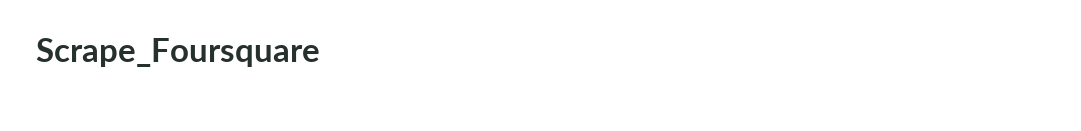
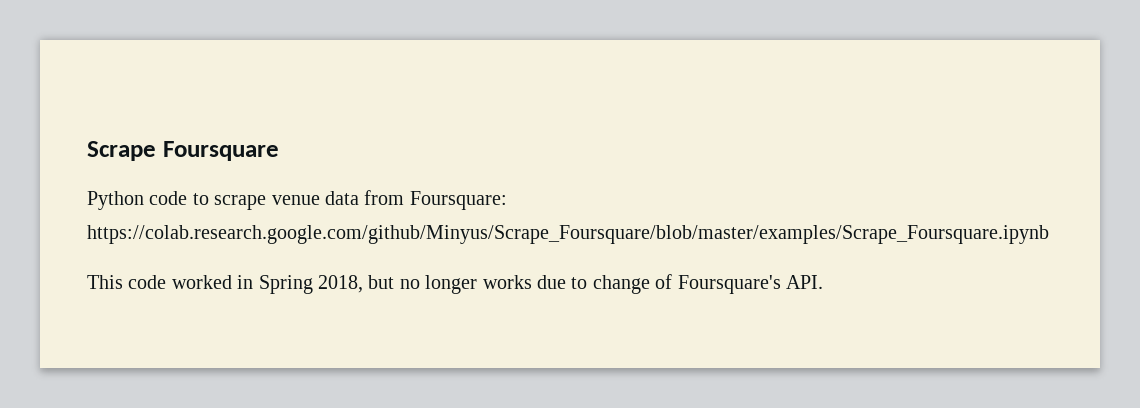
- Scrape_Foursquare
+ Scrape Foursquare
+ Python code to scrape venue data from Foursquare: https://colab.research.google.com/github/Minyus/Scrape_Foursquare/blob/master/examples/Scrape_Foursquare.ipynb
+ This code worked in Spring 2018, but no longer works due to change of Foursquare's API.

